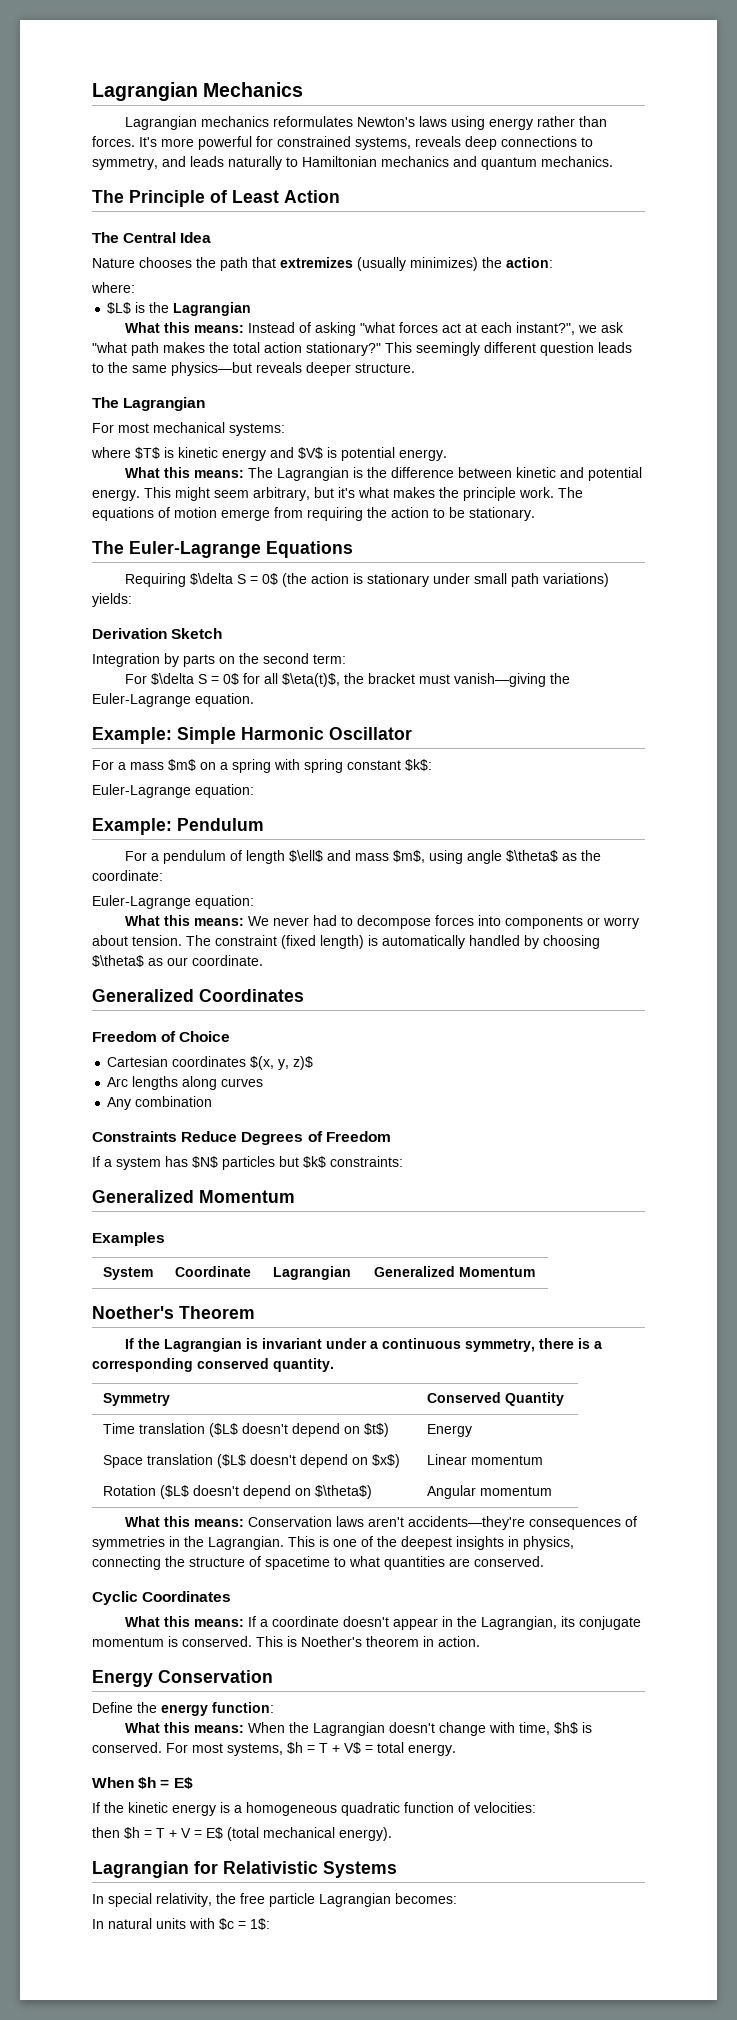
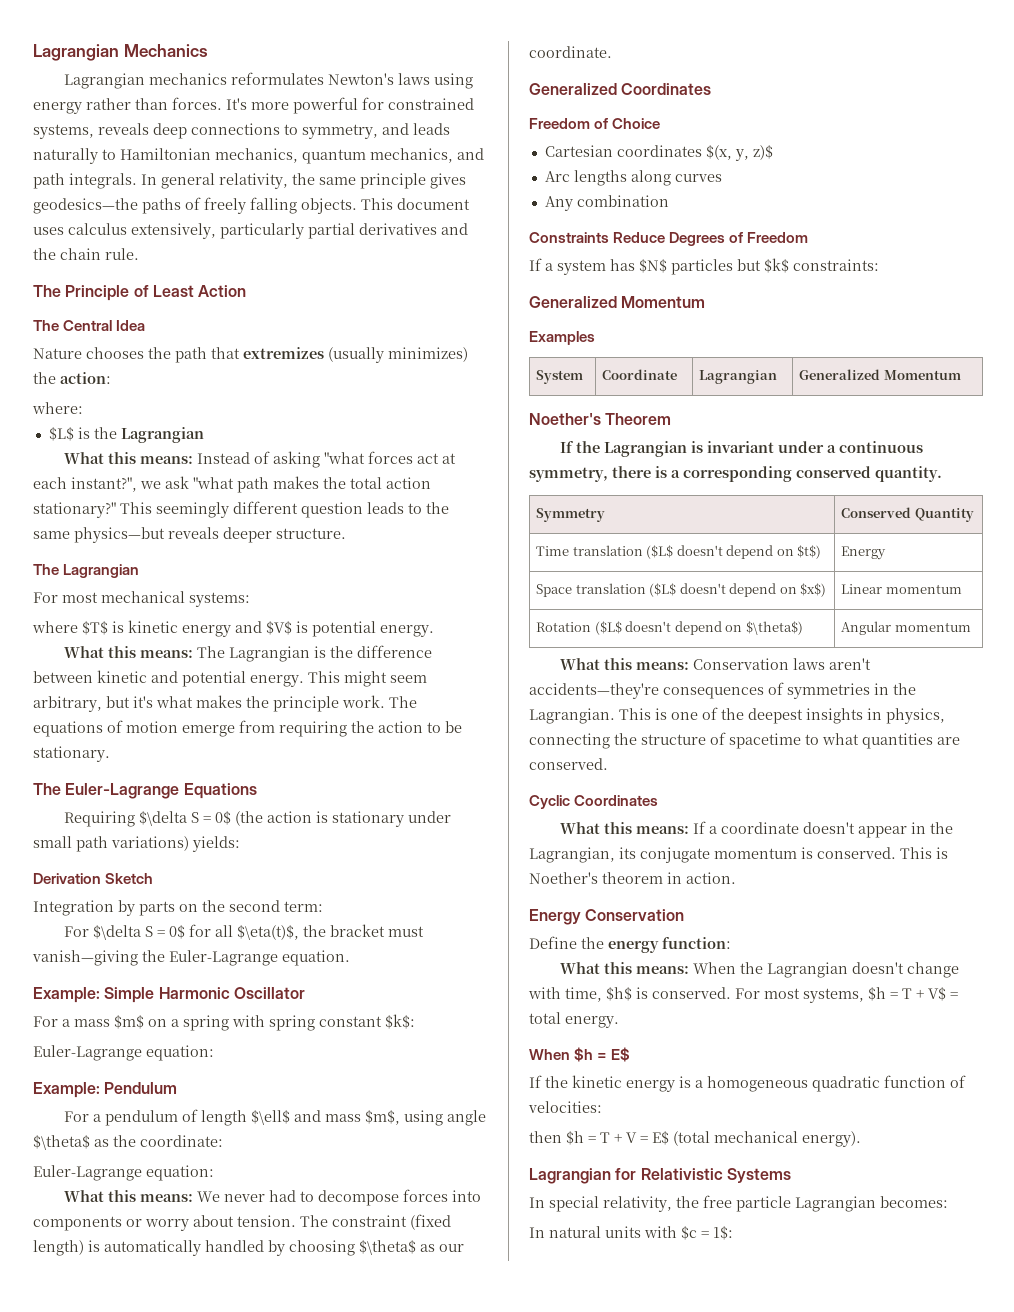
- It's more powerful for constrained systems, reveals deep connections to symmetry, and leads naturally to Hamiltonian mechanics and quantum mechanics.
+ It's more powerful for constrained systems, reveals deep connections to symmetry, and leads naturally to Hamiltonian mechanics, quantum mechanics, and path integrals. In general relativity, the same principle gives geodesics—the paths of freely falling objects. This document uses calculus extensively, particularly partial derivatives and the chain rule.

